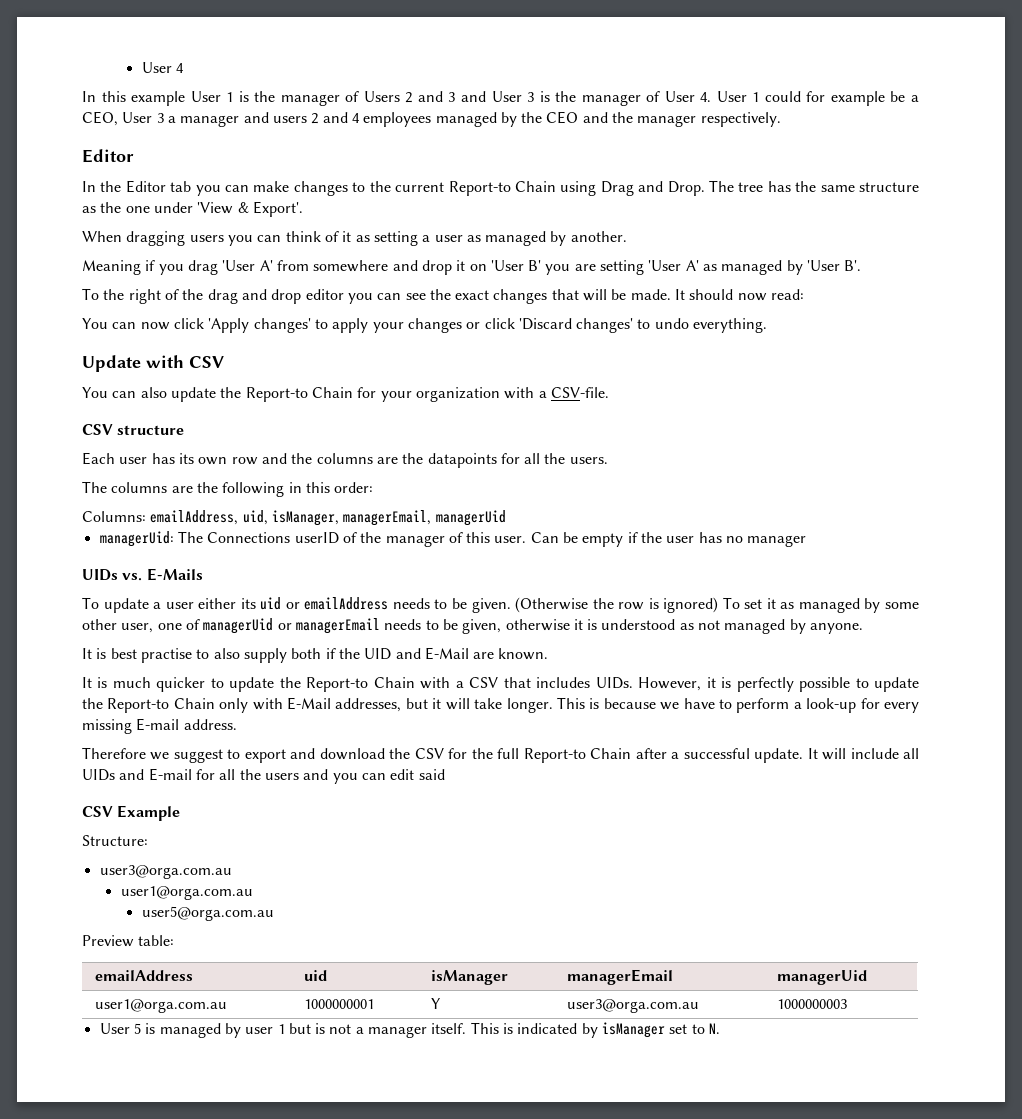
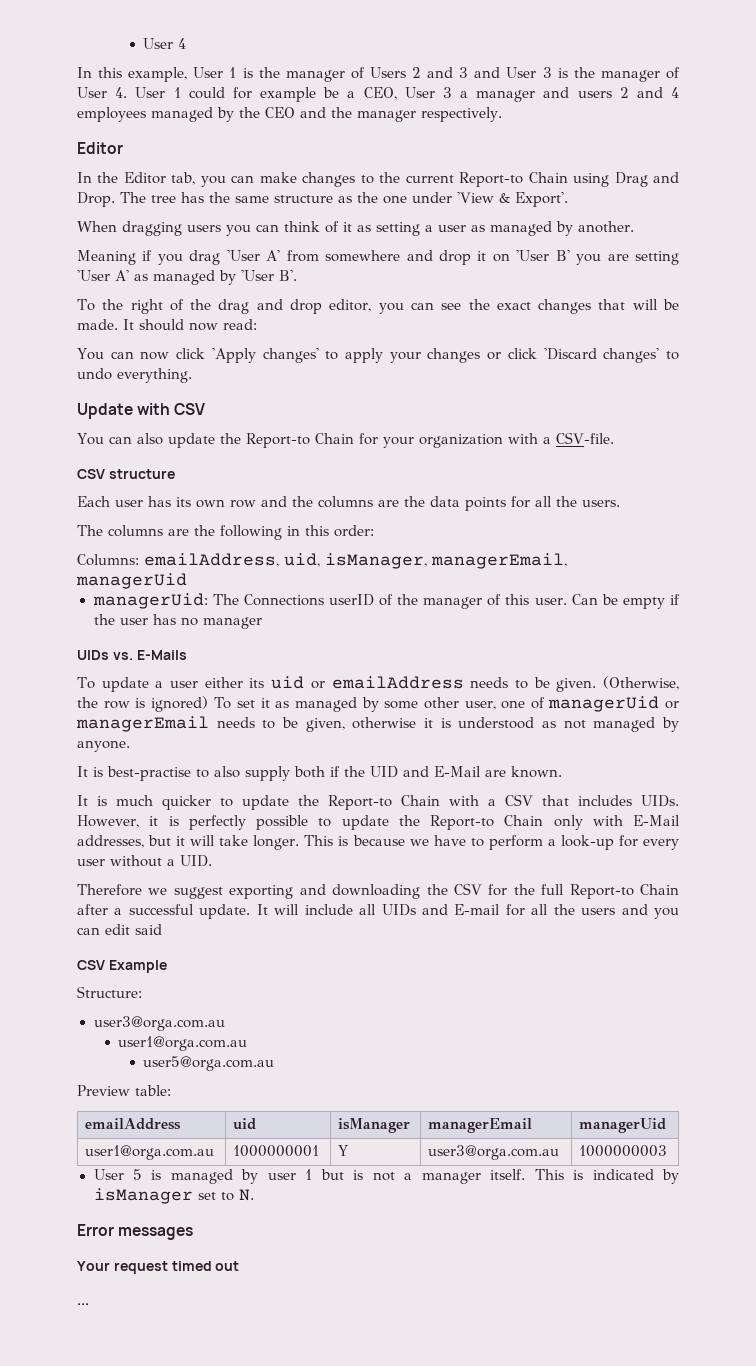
- In this example User 1 is the manager of Users 2 and 3 and User 3 is the manager of User 4. User 1 could for example be a CEO, User 3 a manager and users 2 and 4 employees managed by the CEO and the manager respectively.
+ In this example, User 1 is the manager of Users 2 and 3 and User 3 is the manager of User 4. User 1 could for example be a CEO, User 3 a manager and users 2 and 4 employees managed by the CEO and the manager respectively.
- In the Editor tab you can make changes to the current Report-to Chain using Drag and Drop.
+ In the Editor tab, you can make changes to the current Report-to Chain using Drag and Drop.
- To the right of the drag and drop editor you can see the exact changes that will be made.
+ To the right of the drag and drop editor, you can see the exact changes that will be made.
- Each user has its own row and the columns are the datapoints for all the users.
+ Each user has its own row and the columns are the data points for all the users.
- (Otherwise the row is ignored) To set it as managed by some other user, one of managerUid or managerEmail needs to be given, otherwise it is understood as not managed by anyone.
+ (Otherwise, the row is ignored) To set it as managed by some other user, one of managerUid or managerEmail needs to be given, otherwise it is understood as not managed by anyone.
- It is best practise to also supply both if the UID and E-Mail are known.
+ It is best-practise to also supply both if the UID and E-Mail are known.
- This is because we have to perform a look-up for every missing E-mail address.
+ This is because we have to perform a look-up for every user without a UID.
- Therefore we suggest to export and download the CSV for the full Report-to Chain after a successful update.
+ Therefore we suggest exporting and downloading the CSV for the full Report-to Chain after a successful update.
+ Error messages
+ Your request timed out
+ ...

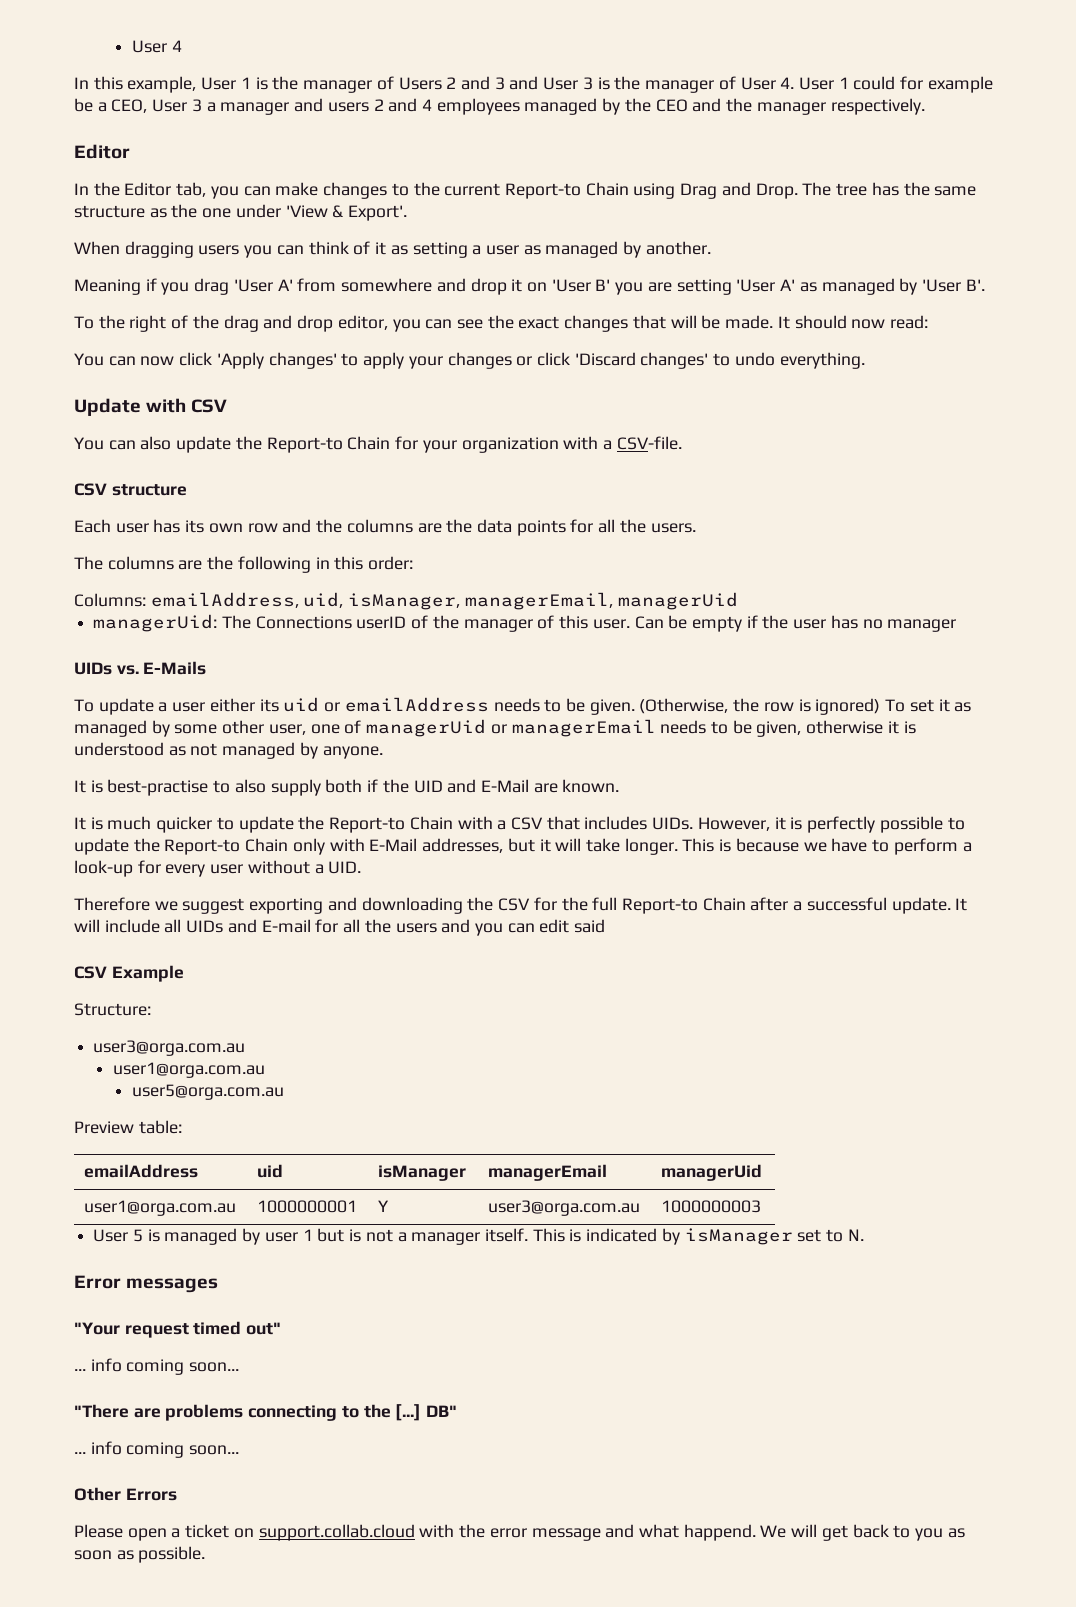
- Your request timed out
- ...
+ "Your request timed out"
+ ... info coming soon...
+ "There are problems connecting to the [...] DB"
+ ... info coming soon...
+ Other Errors
+ Please open a ticket on support.collab.cloud with the error message and what happend. We will get back to you as soon as possible.

